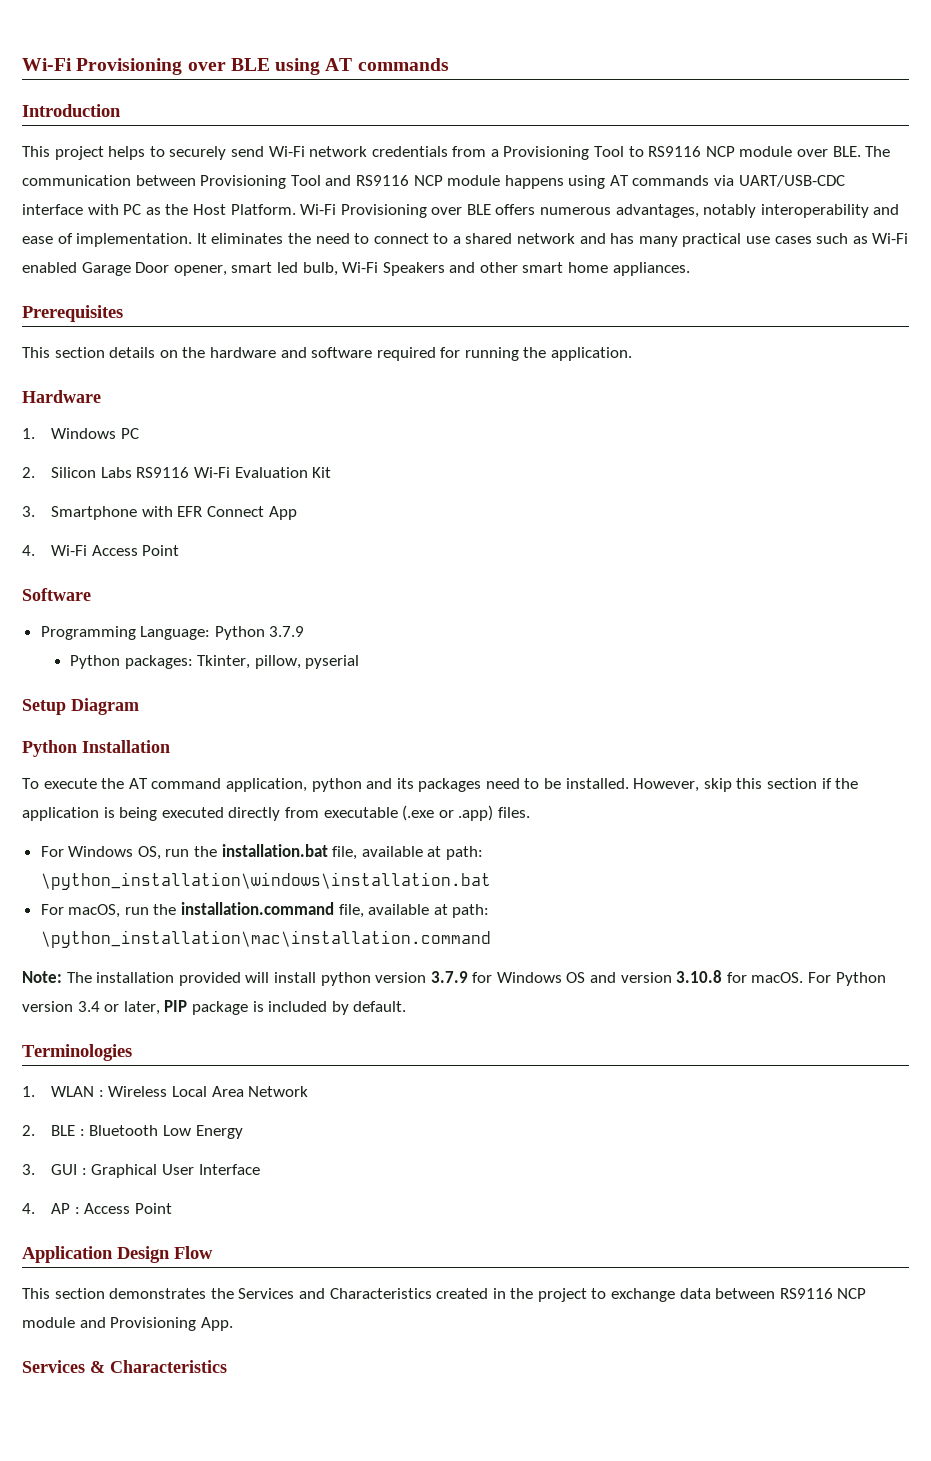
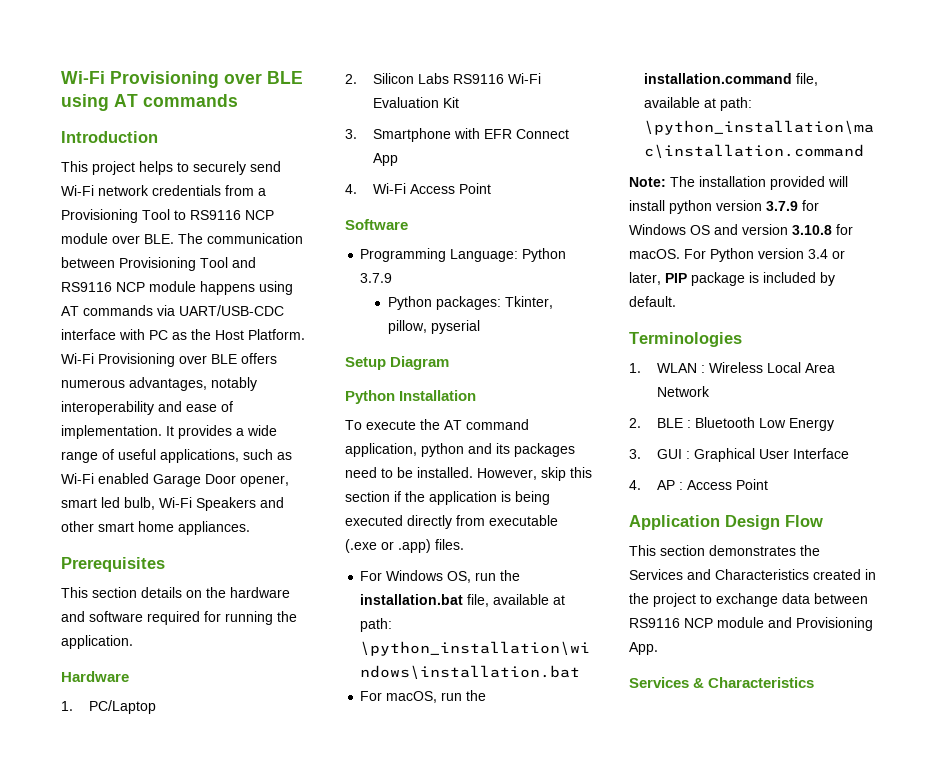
- It eliminates the need to connect to a shared network and has many practical use cases such as Wi-Fi enabled Garage Door opener, smart led bulb, Wi-Fi Speakers and other smart home appliances.
+ It provides a wide range of useful applications, such as Wi-Fi enabled Garage Door opener, smart led bulb, Wi-Fi Speakers and other smart home appliances.
- 1. Windows PC
+ 1. PC/Laptop

